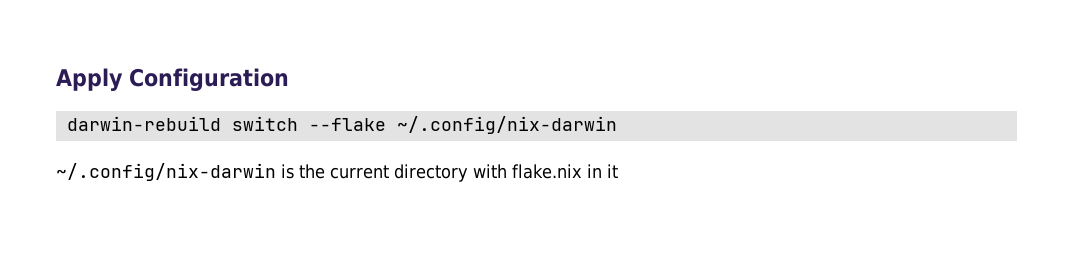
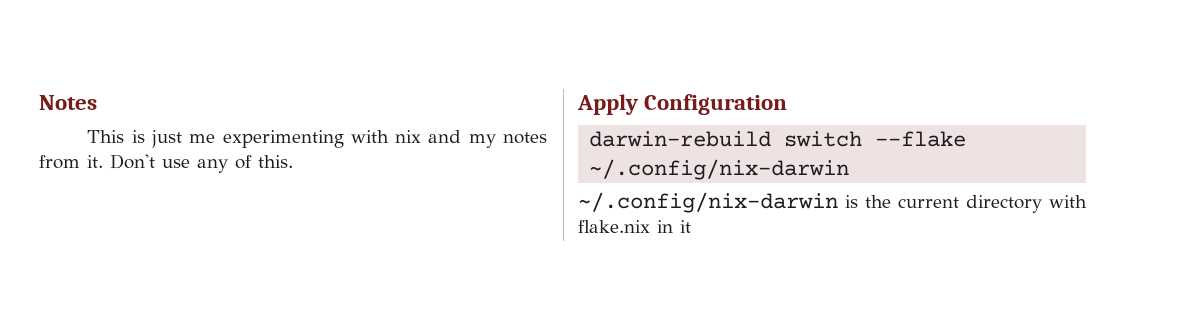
+ Notes
+ This is just me experimenting with nix and my notes from it. Don't use any of this.

